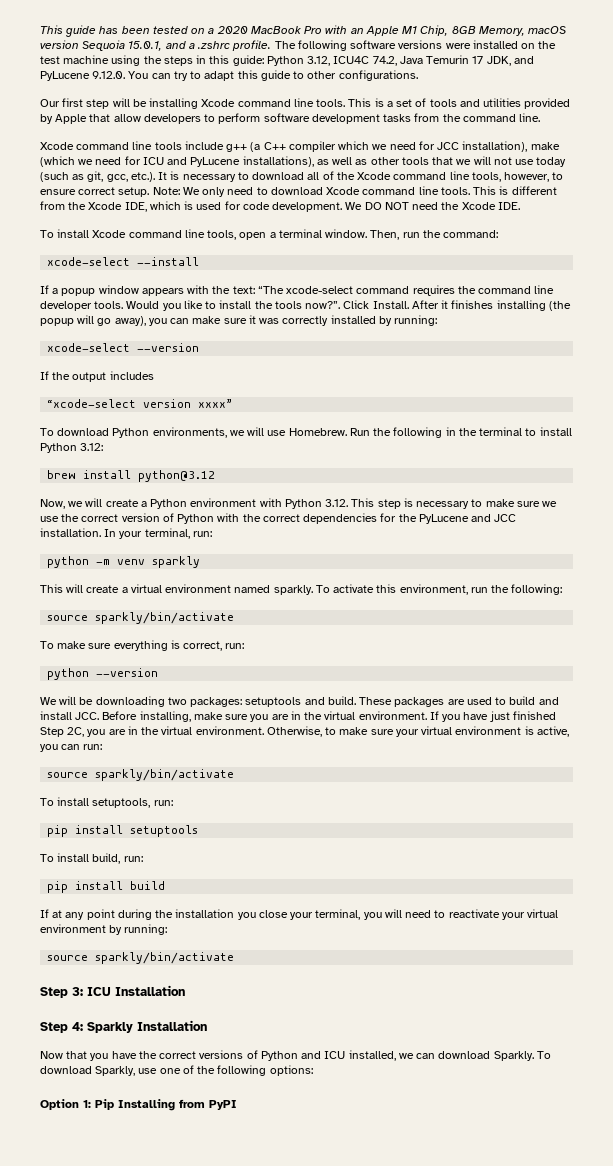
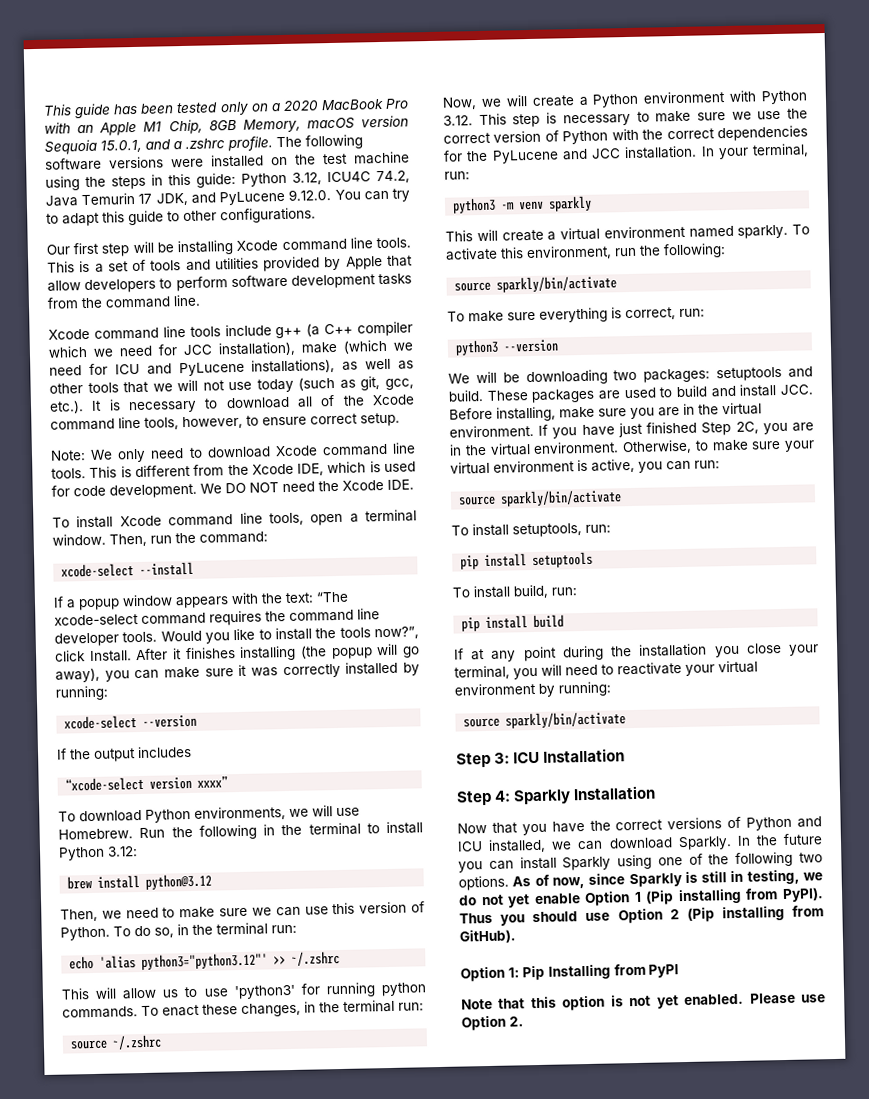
- This guide has been tested on a 2020 MacBook Pro with an Apple M1 Chip, 8GB Memory, macOS version Sequoia 15.0.1, and a .zshrc profile.
+ This guide has been tested only on a 2020 MacBook Pro with an Apple M1 Chip, 8GB Memory, macOS version Sequoia 15.0.1, and a .zshrc profile.
- Xcode command line tools include g++ (a C++ compiler which we need for JCC installation), make (which we need for ICU and PyLucene installations), as well as other tools that we will not use today (such as git, gcc, etc.). It is necessary to download all of the Xcode command line tools, however, to ensure correct setup. Note:
+ Xcode command line tools include g++ (a C++ compiler which we need for JCC installation), make (which we need for ICU and PyLucene installations), as well as other tools that we will not use today (such as git, gcc, etc.). It is necessary to download all of the Xcode command line tools, however, to ensure correct setup.
+ Note:
- Would you like to install the tools now?”. Click Install.
+ Would you like to install the tools now?”, click Install.
+ Then, we need to make sure we can use this version of Python. To do so, in the terminal run:
+ echo 'alias python3="python3.12"' >> ~/.zshrc
+ This will allow us to use 'python3' for running python commands. To enact these changes, in the terminal run:
+ source ~/.zshrc
- python -m venv sparkly
+ python3 -m venv sparkly
- python --version
+ python3 --version
- To download Sparkly, use one of the following options:
+ In the future you can install Sparkly using one of the following two options. As of now, since Sparkly is still in testing, we do not yet enable Option 1 (Pip installing from PyPI). Thus you should use Option 2 (Pip installing from GitHub).
+ Note that this option is not yet enabled. Please use Option 2.

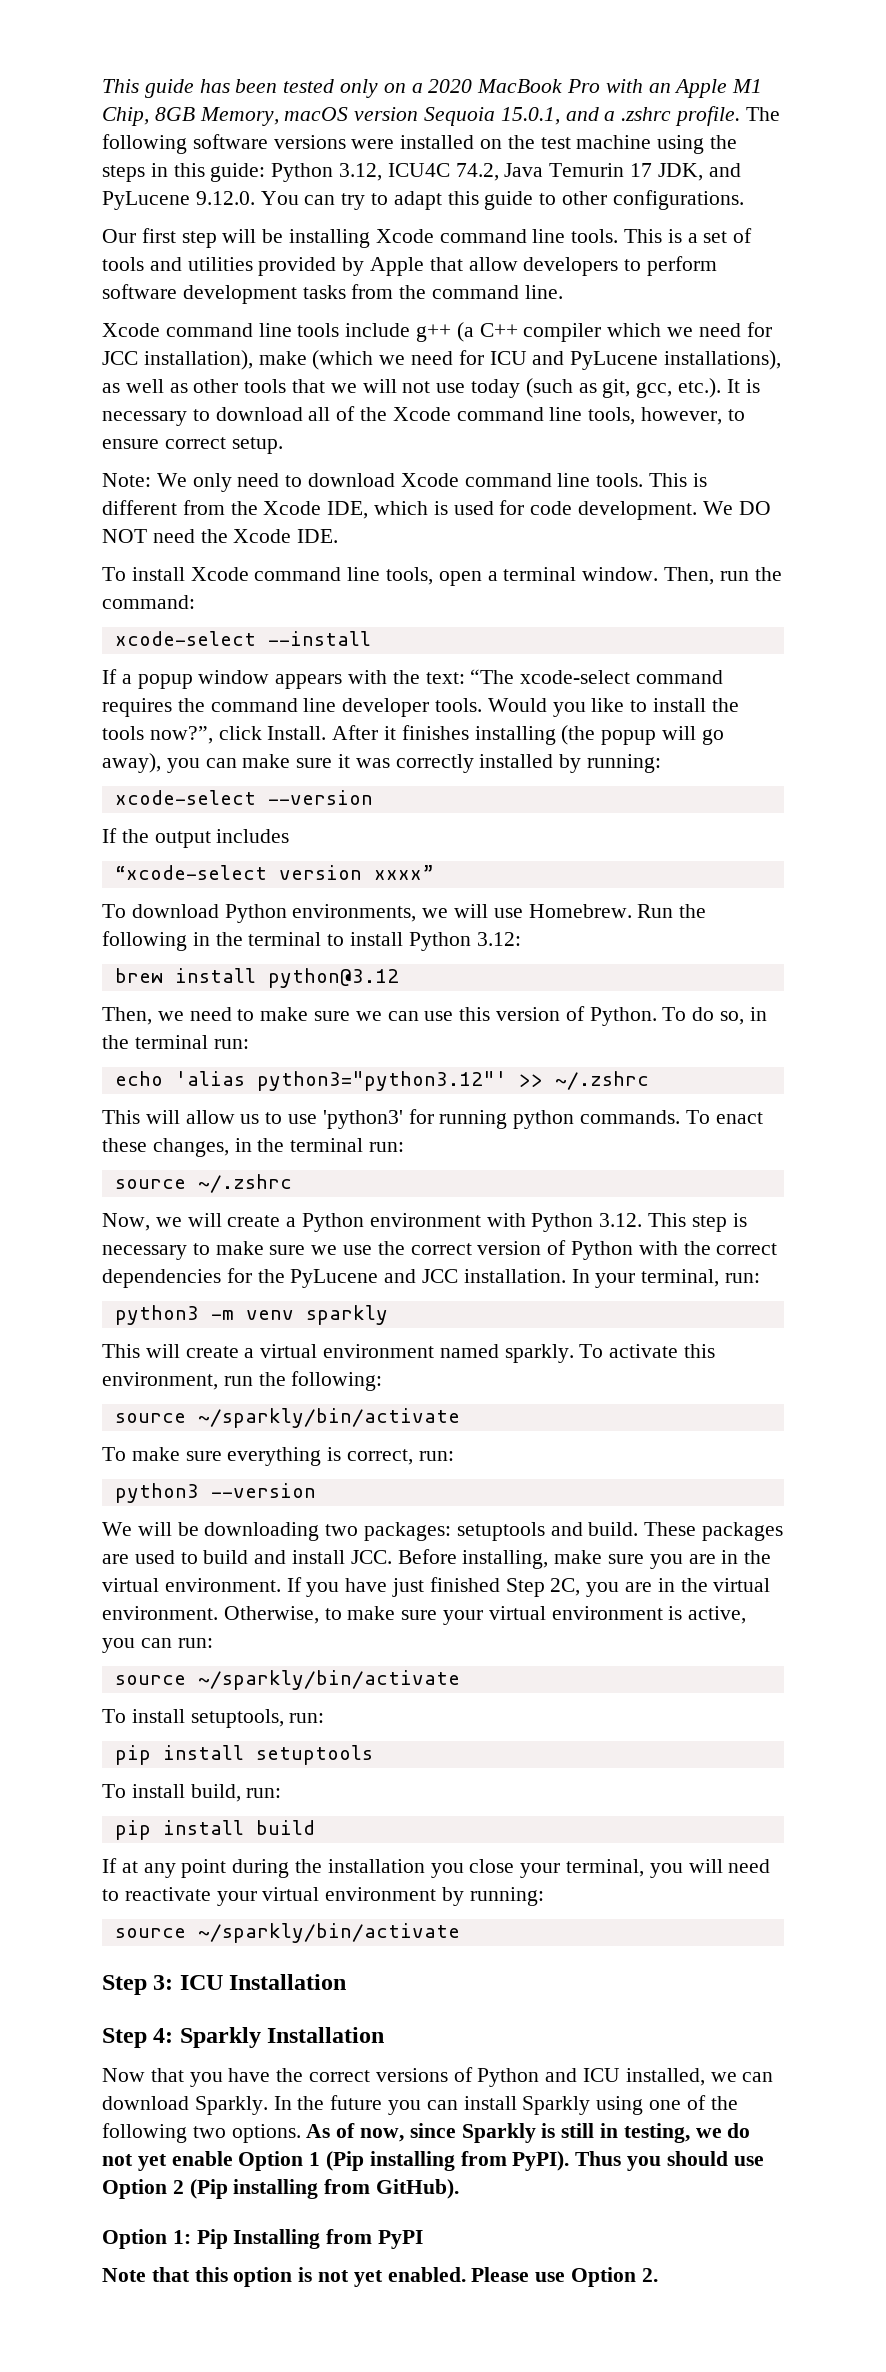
  To activate this environment, run the following:
- source sparkly/bin/activate
+ source ~/sparkly/bin/activate
  Otherwise, to make sure your virtual environment is active, you can run:
- source sparkly/bin/activate
+ source ~/sparkly/bin/activate
  If at any point during the installation you close your terminal, you will need to reactivate your virtual environment by running:
- source sparkly/bin/activate
+ source ~/sparkly/bin/activate

